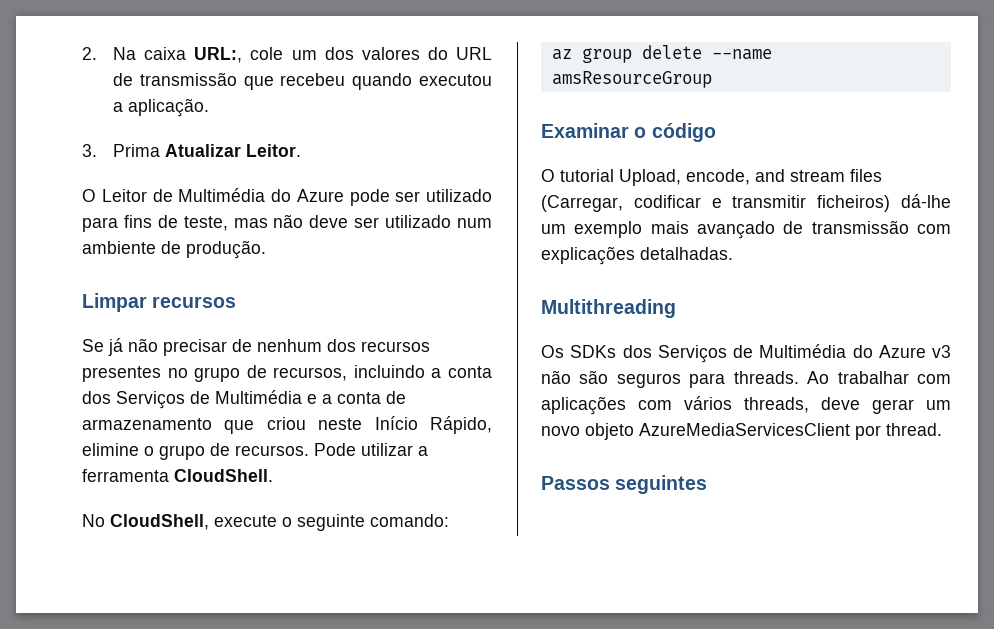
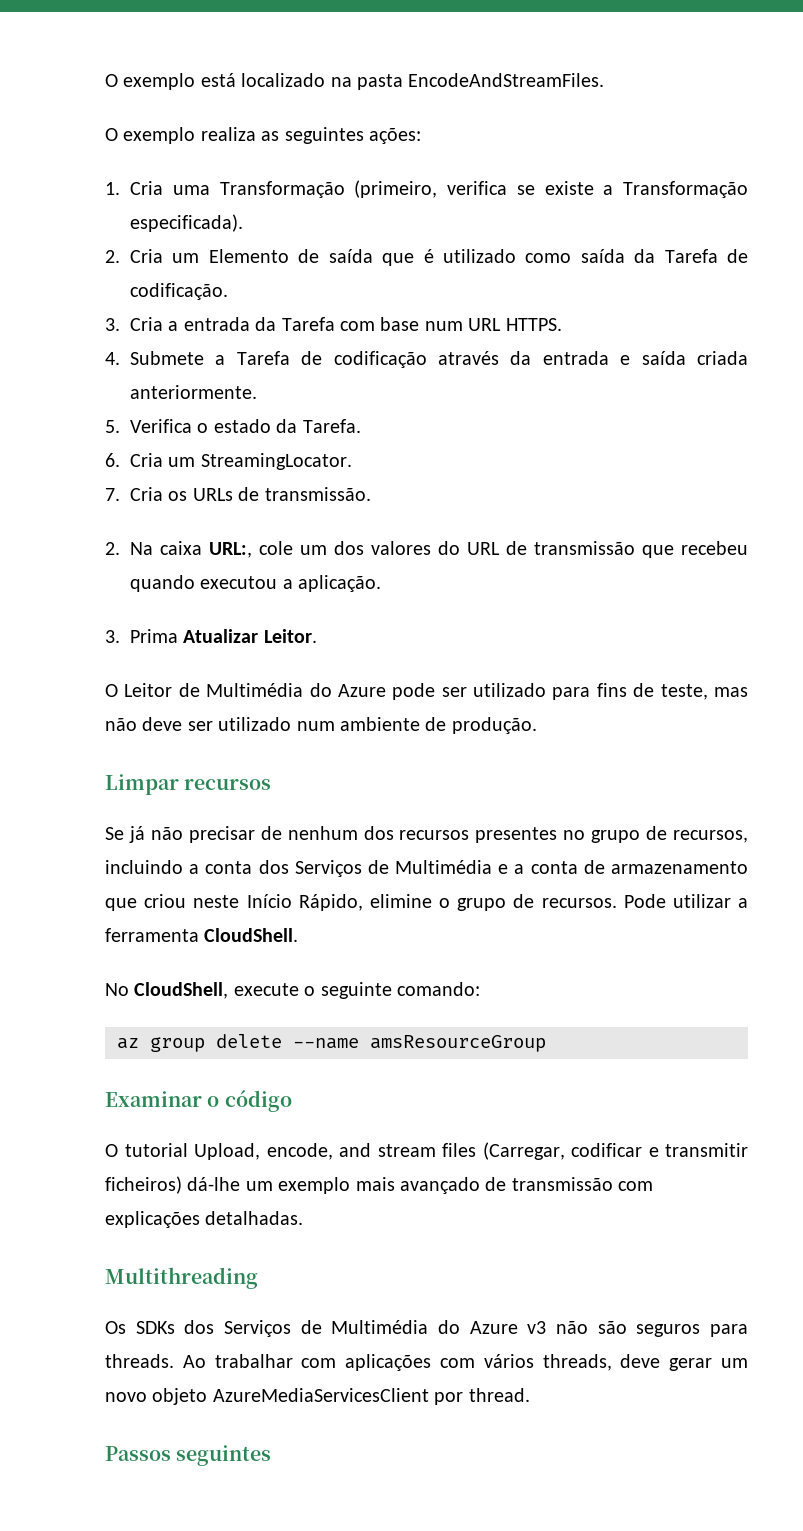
+ O exemplo está localizado na pasta EncodeAndStreamFiles.
+ O exemplo realiza as seguintes ações:
+ 1. Cria uma Transformação (primeiro, verifica se existe a Transformação especificada).
+ 2. Cria um Elemento de saída que é utilizado como saída da Tarefa de codificação.
+ 3. Cria a entrada da Tarefa com base num URL HTTPS.
+ 4. Submete a Tarefa de codificação através da entrada e saída criada anteriormente.
+ 5. Verifica o estado da Tarefa.
+ 6. Cria um StreamingLocator.
+ 7. Cria os URLs de transmissão.

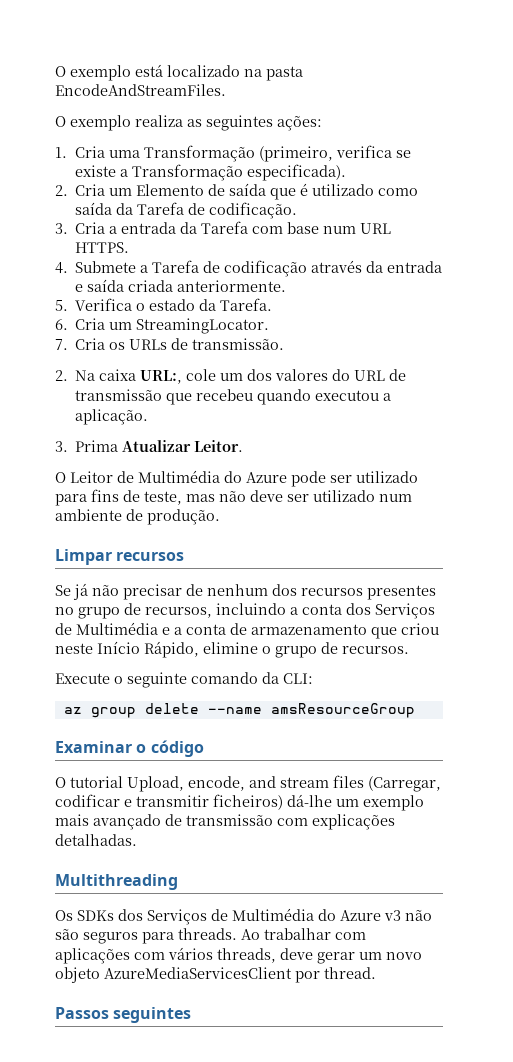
- Se já não precisar de nenhum dos recursos presentes no grupo de recursos, incluindo a conta dos Serviços de Multimédia e a conta de armazenamento que criou neste Início Rápido, elimine o grupo de recursos. Pode utilizar a ferramenta CloudShell.
- No CloudShell, execute o seguinte comando:
+ Se já não precisar de nenhum dos recursos presentes no grupo de recursos, incluindo a conta dos Serviços de Multimédia e a conta de armazenamento que criou neste Início Rápido, elimine o grupo de recursos.
+ Execute o seguinte comando da CLI:

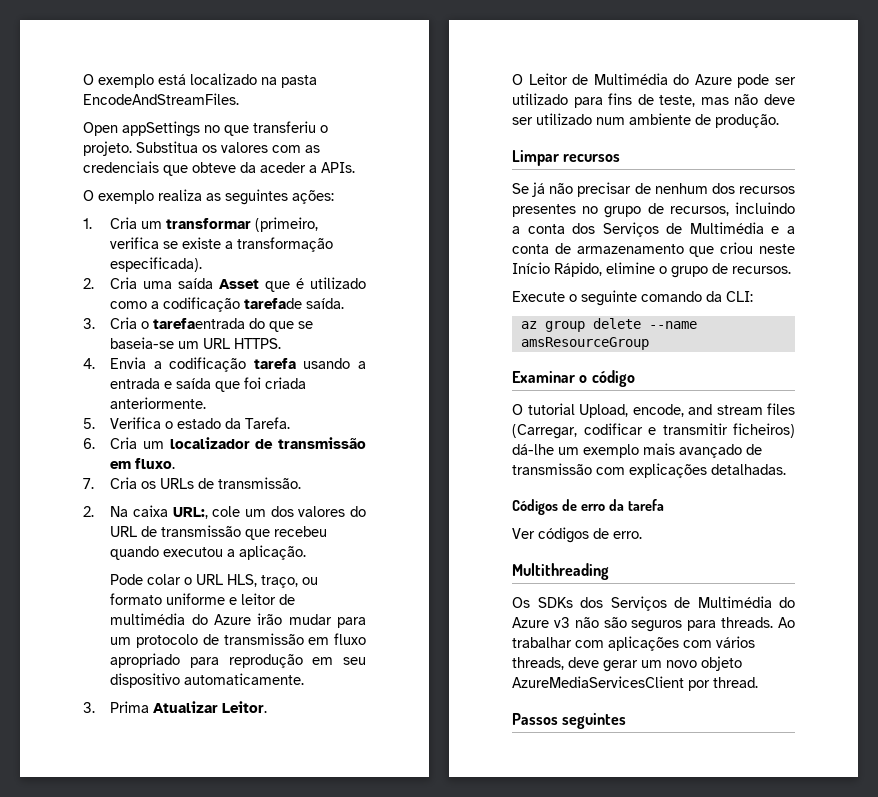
+ Open appSettings no que transferiu o projeto. Substitua os valores com as credenciais que obteve da aceder a APIs.
- 1. Cria uma Transformação (primeiro, verifica se existe a Transformação especificada).
+ 1. Cria um transformar (primeiro, verifica se existe a transformação especificada).
- 2. Cria um Elemento de saída que é utilizado como saída da Tarefa de codificação.
- 3. Cria a entrada da Tarefa com base num URL HTTPS.
- 4. Submete a Tarefa de codificação através da entrada e saída criada anteriormente.
+ 2. Cria uma saída Asset que é utilizado como a codificação tarefade saída.
+ 3. Cria o tarefaentrada do que se baseia-se um URL HTTPS.
+ 4. Envia a codificação tarefa usando a entrada e saída que foi criada anteriormente.
- 6. Cria um StreamingLocator.
+ 6. Cria um localizador de transmissão em fluxo.
+ Pode colar o URL HLS, traço, ou formato uniforme e leitor de multimédia do Azure irão mudar para um protocolo de transmissão em fluxo apropriado para reprodução em seu dispositivo automaticamente.
+ Códigos de erro da tarefa
+ Ver códigos de erro.

